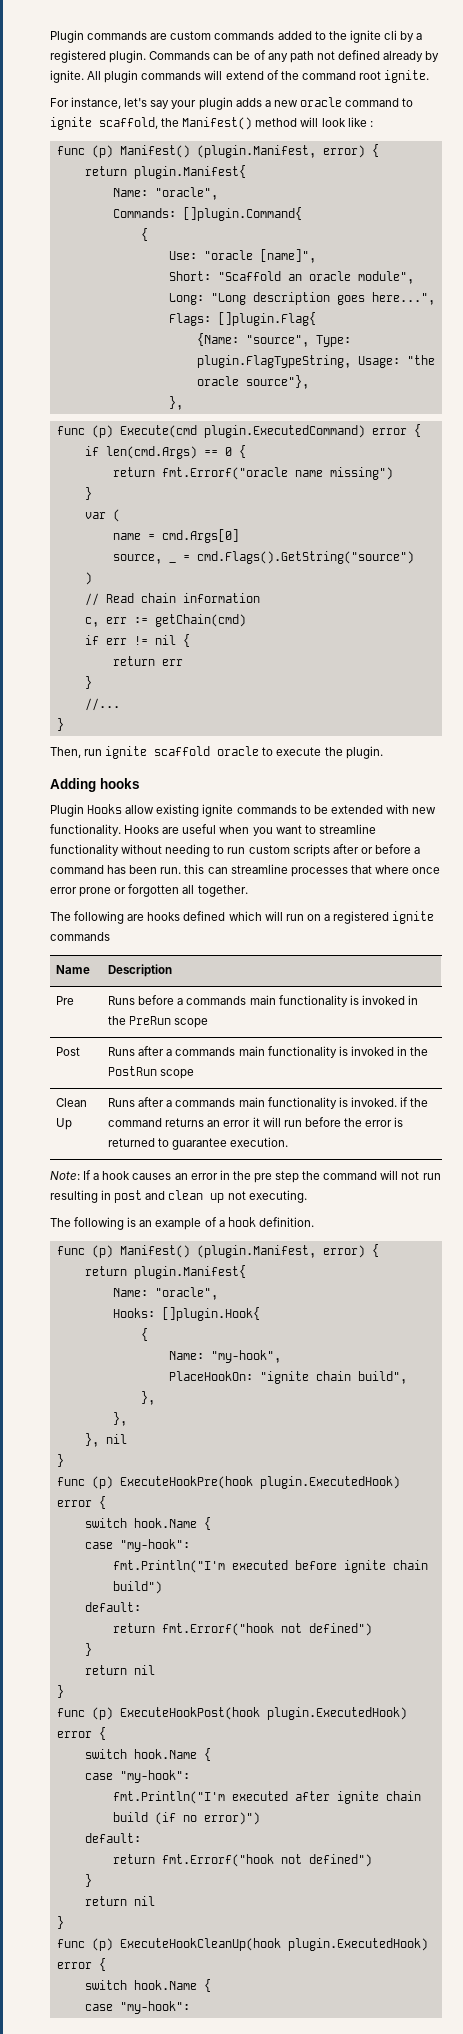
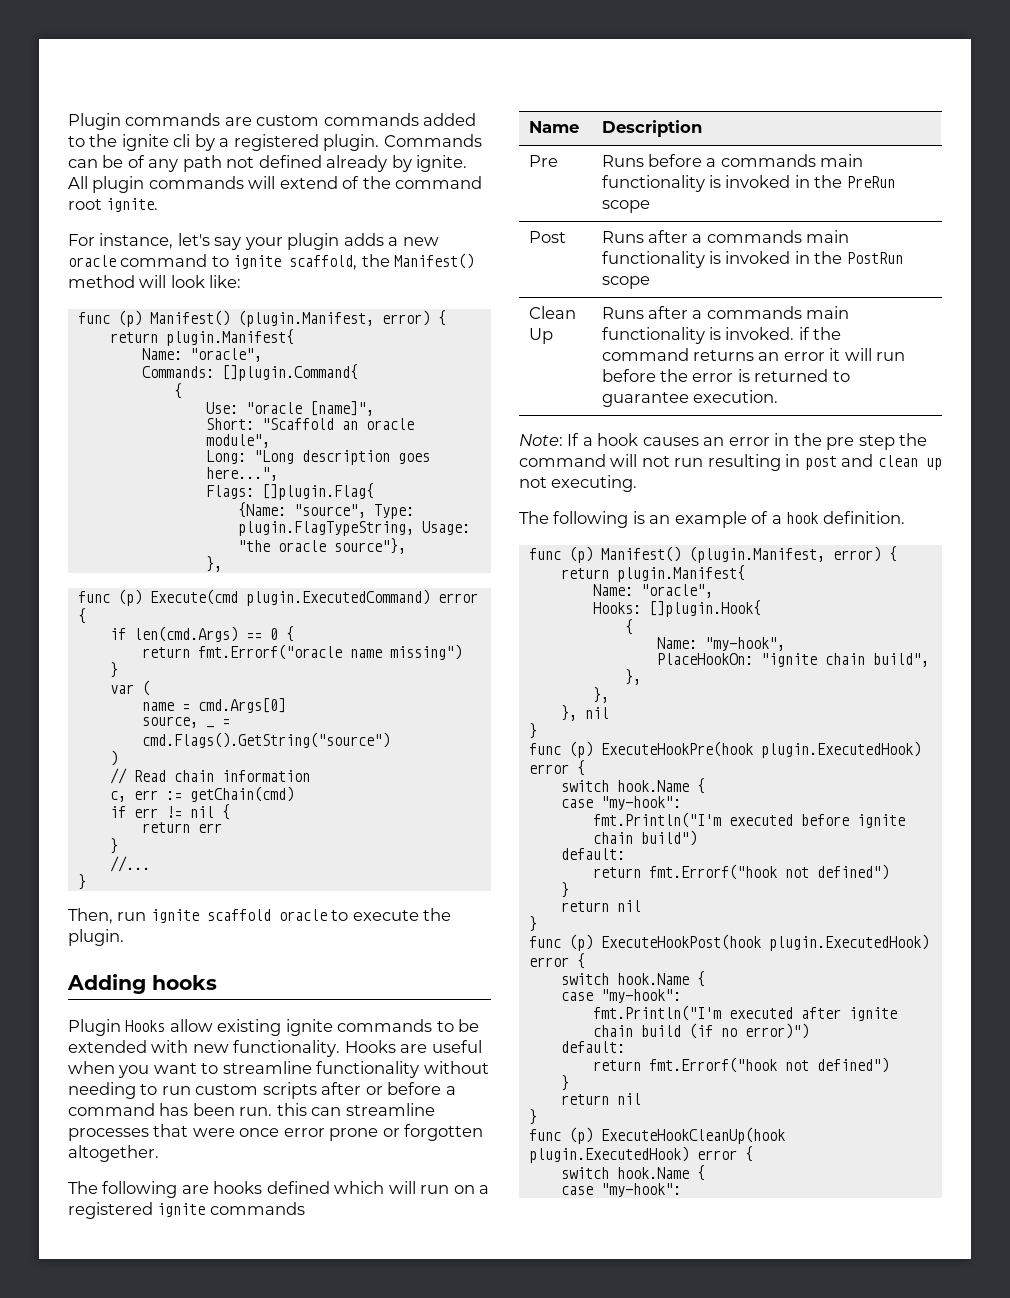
- For instance, let's say your plugin adds a new oracle command to ignite scaffold, the Manifest() method will look like :
+ For instance, let's say your plugin adds a new oracle command to ignite scaffold, the Manifest() method will look like:
- Hooks are useful when you want to streamline functionality without needing to run custom scripts after or before a command has been run. this can streamline processes that where once error prone or forgotten all together.
+ Hooks are useful when you want to streamline functionality without needing to run custom scripts after or before a command has been run. this can streamline processes that were once error prone or forgotten altogether.

